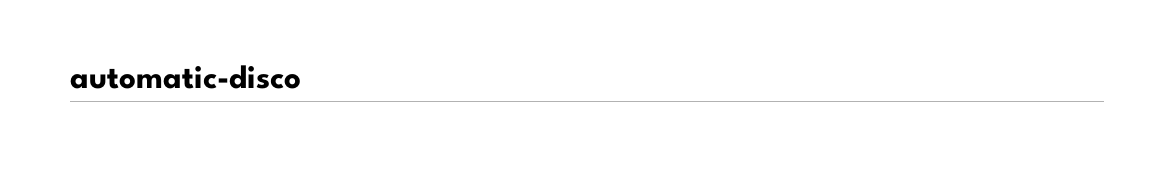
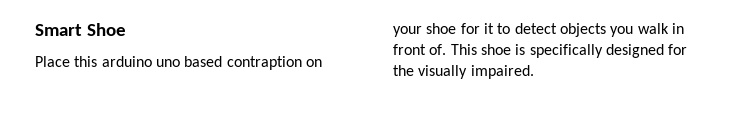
- automatic-disco
+ Smart Shoe
+ Place this arduino uno based contraption on your shoe for it to detect objects you walk in front of. This shoe is specifically designed for the visually impaired.

